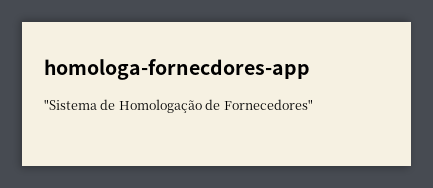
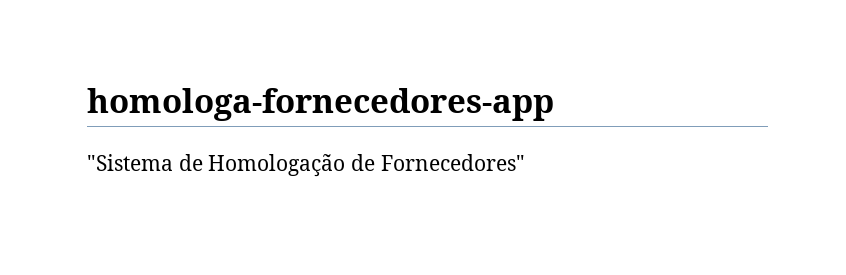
- homologa-fornecdores-app
+ homologa-fornecedores-app

